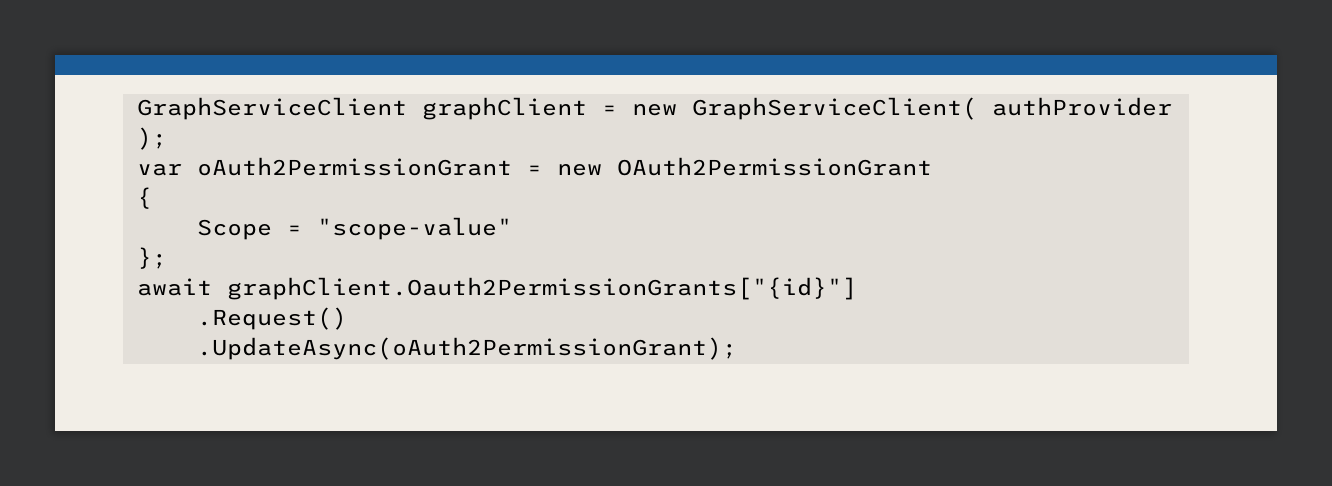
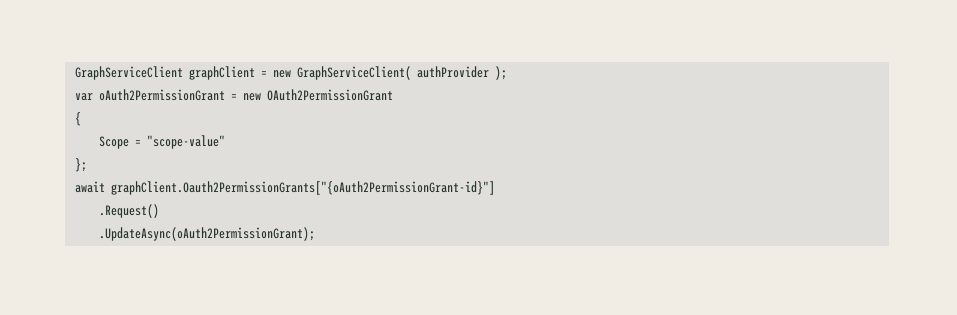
- await graphClient.Oauth2PermissionGrants["{id}"]
+ await graphClient.Oauth2PermissionGrants["{oAuth2PermissionGrant-id}"]

